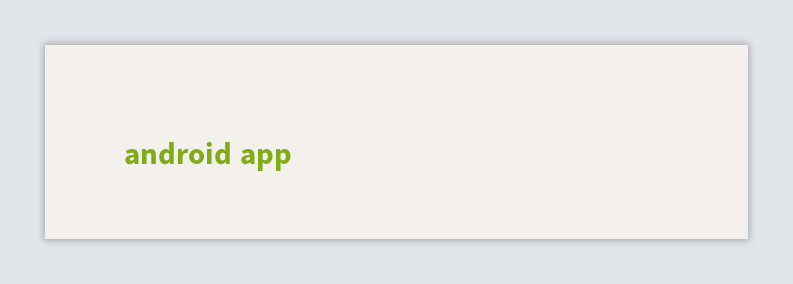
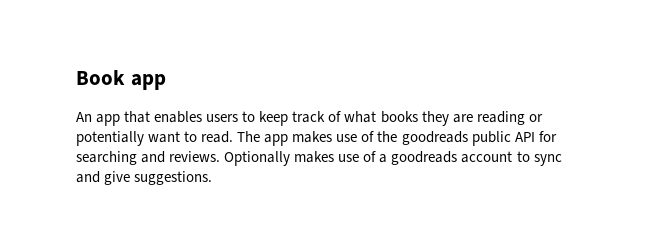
- android app
+ Book app
+ An app that enables users to keep track of what books they are reading or potentially want to read. The app makes use of the goodreads public API for searching and reviews. Optionally makes use of a goodreads account to sync and give suggestions.

